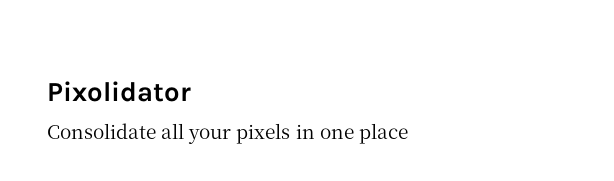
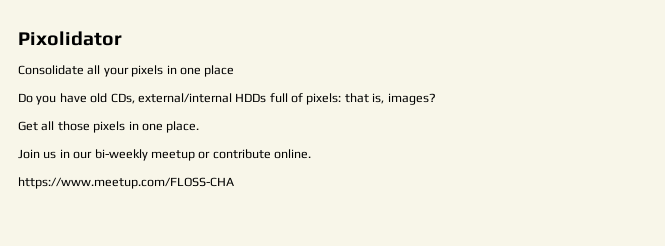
+ Do you have old CDs, external/internal HDDs full of pixels: that is, images?
+ Get all those pixels in one place.
+ Join us in our bi-weekly meetup or contribute online.
+ https://www.meetup.com/FLOSS-CHA

